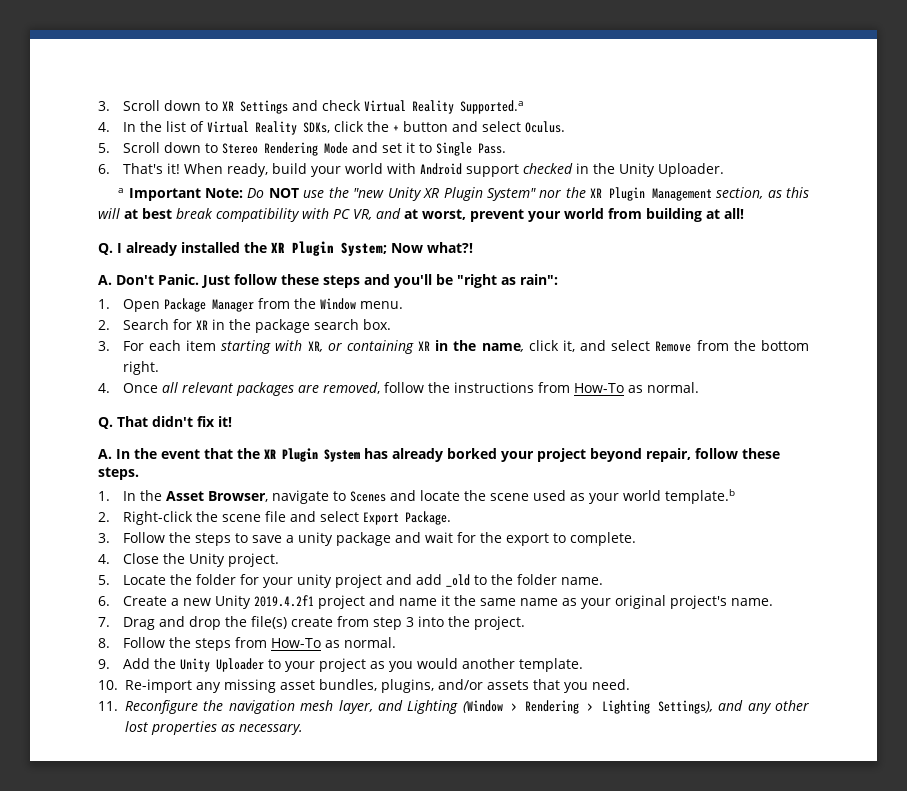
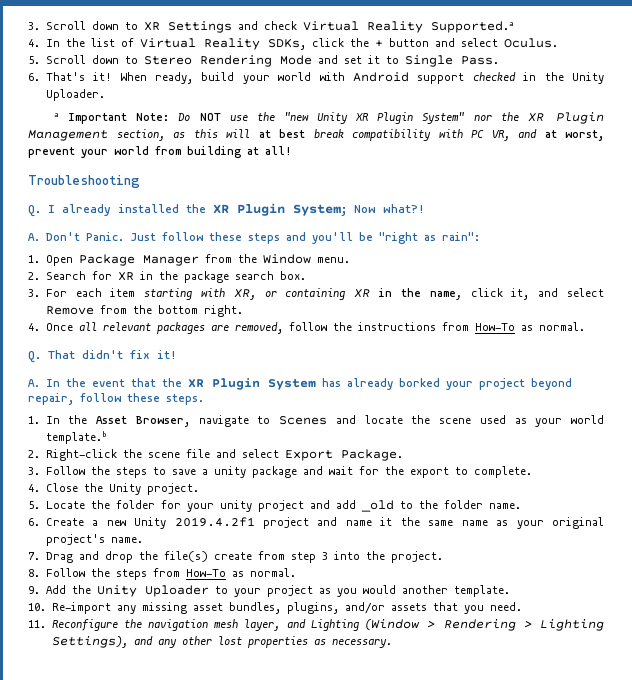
+ Troubleshooting

